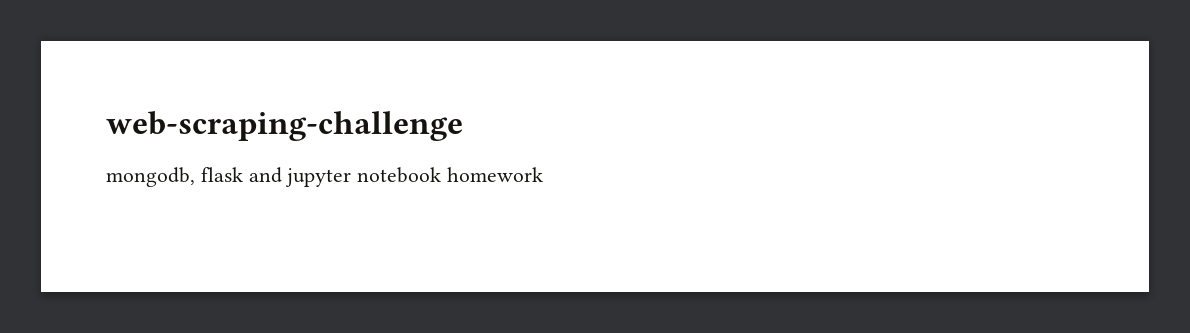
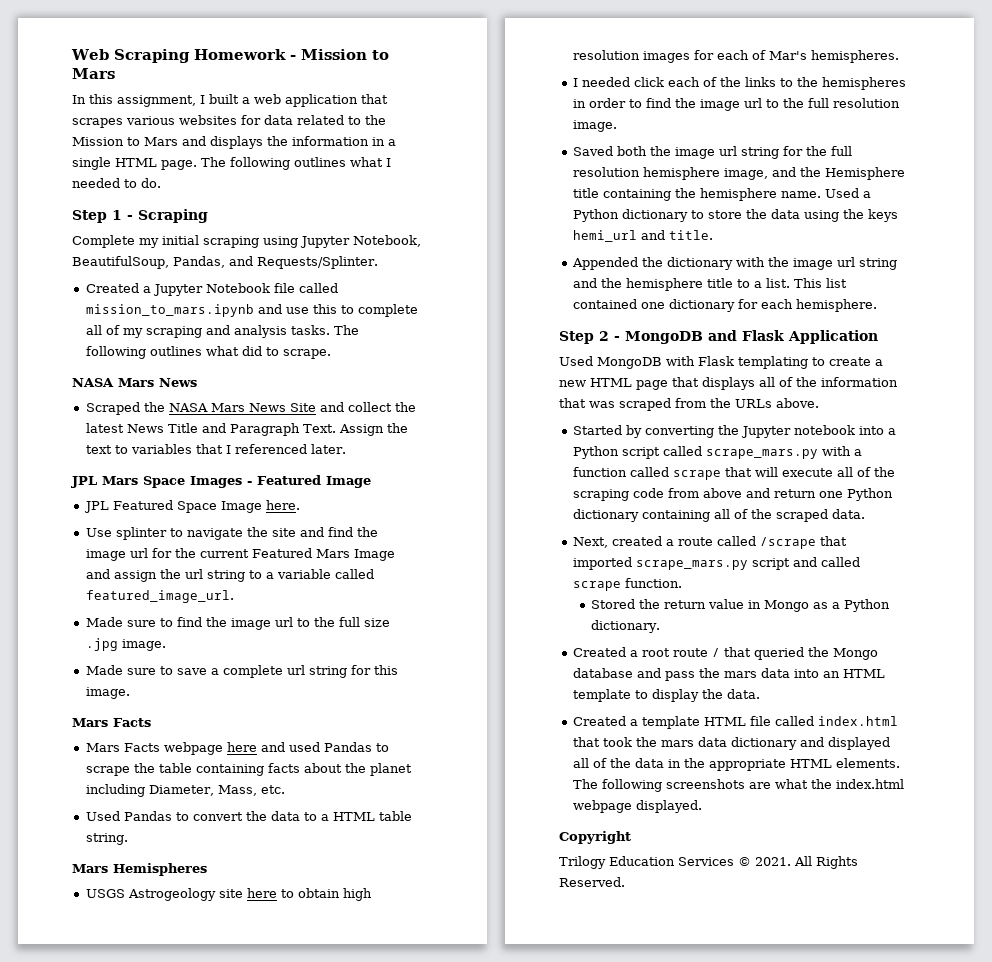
- web-scraping-challenge
- mongodb, flask and jupyter notebook homework
+ Web Scraping Homework - Mission to Mars
+ In this assignment, I built a web application that scrapes various websites for data related to the Mission to Mars and displays the information in a single HTML page. The following outlines what I needed to do.
+ Step 1 - Scraping
+ Complete my initial scraping using Jupyter Notebook, BeautifulSoup, Pandas, and Requests/Splinter.
+ Created a Jupyter Notebook file called mission_to_mars.ipynb and use this to complete all of my scraping and analysis tasks. The following outlines what did to scrape.
+ NASA Mars News
+ Scraped the NASA Mars News Site and collect the latest News Title and Paragraph Text. Assign the text to variables that I referenced later.
+ JPL Mars Space Images - Featured Image
+ JPL Featured Space Image here.
+ Use splinter to navigate the site and find the image url for the current Featured Mars Image and assign the url string to a variable called featured_image_url.
+ Made sure to find the image url to the full size .jpg image.
+ Made sure to save a complete url string for this image.
+ Mars Facts
+ Mars Facts webpage here and used Pandas to scrape the table containing facts about the planet including Diameter, Mass, etc.
+ Used Pandas to convert the data to a HTML table string.
+ Mars Hemispheres
+ USGS Astrogeology site here to obtain high resolution images for each of Mar's hemispheres.
+ I needed click each of the links to the hemispheres in order to find the image url to the full resolution image.
+ Saved both the image url string for the full resolution hemisphere image, and the Hemisphere title containing the hemisphere name. Used a Python dictionary to store the data using the keys hemi_url and title.
+ Appended the dictionary with the image url string and the hemisphere title to a list. This list contained one dictionary for each hemisphere.
+ Step 2 - MongoDB and Flask Application
+ Used MongoDB with Flask templating to create a new HTML page that displays all of the information that was scraped from the URLs above.
+ Started by converting the Jupyter notebook into a Python script called scrape_mars.py with a function called scrape that will execute all of the scraping code from above and return one Python dictionary containing all of the scraped data.
+ Next, created a route called /scrape that imported scrape_mars.py script and called scrape function.
+ Stored the return value in Mongo as a Python dictionary.
+ Created a root route / that queried the Mongo database and pass the mars data into an HTML template to display the data.
+ Created a template HTML file called index.html that took the mars data dictionary and displayed all of the data in the appropriate HTML elements. The following screenshots are what the index.html webpage displayed.
+ Copyright
+ Trilogy Education Services © 2021. All Rights Reserved.

